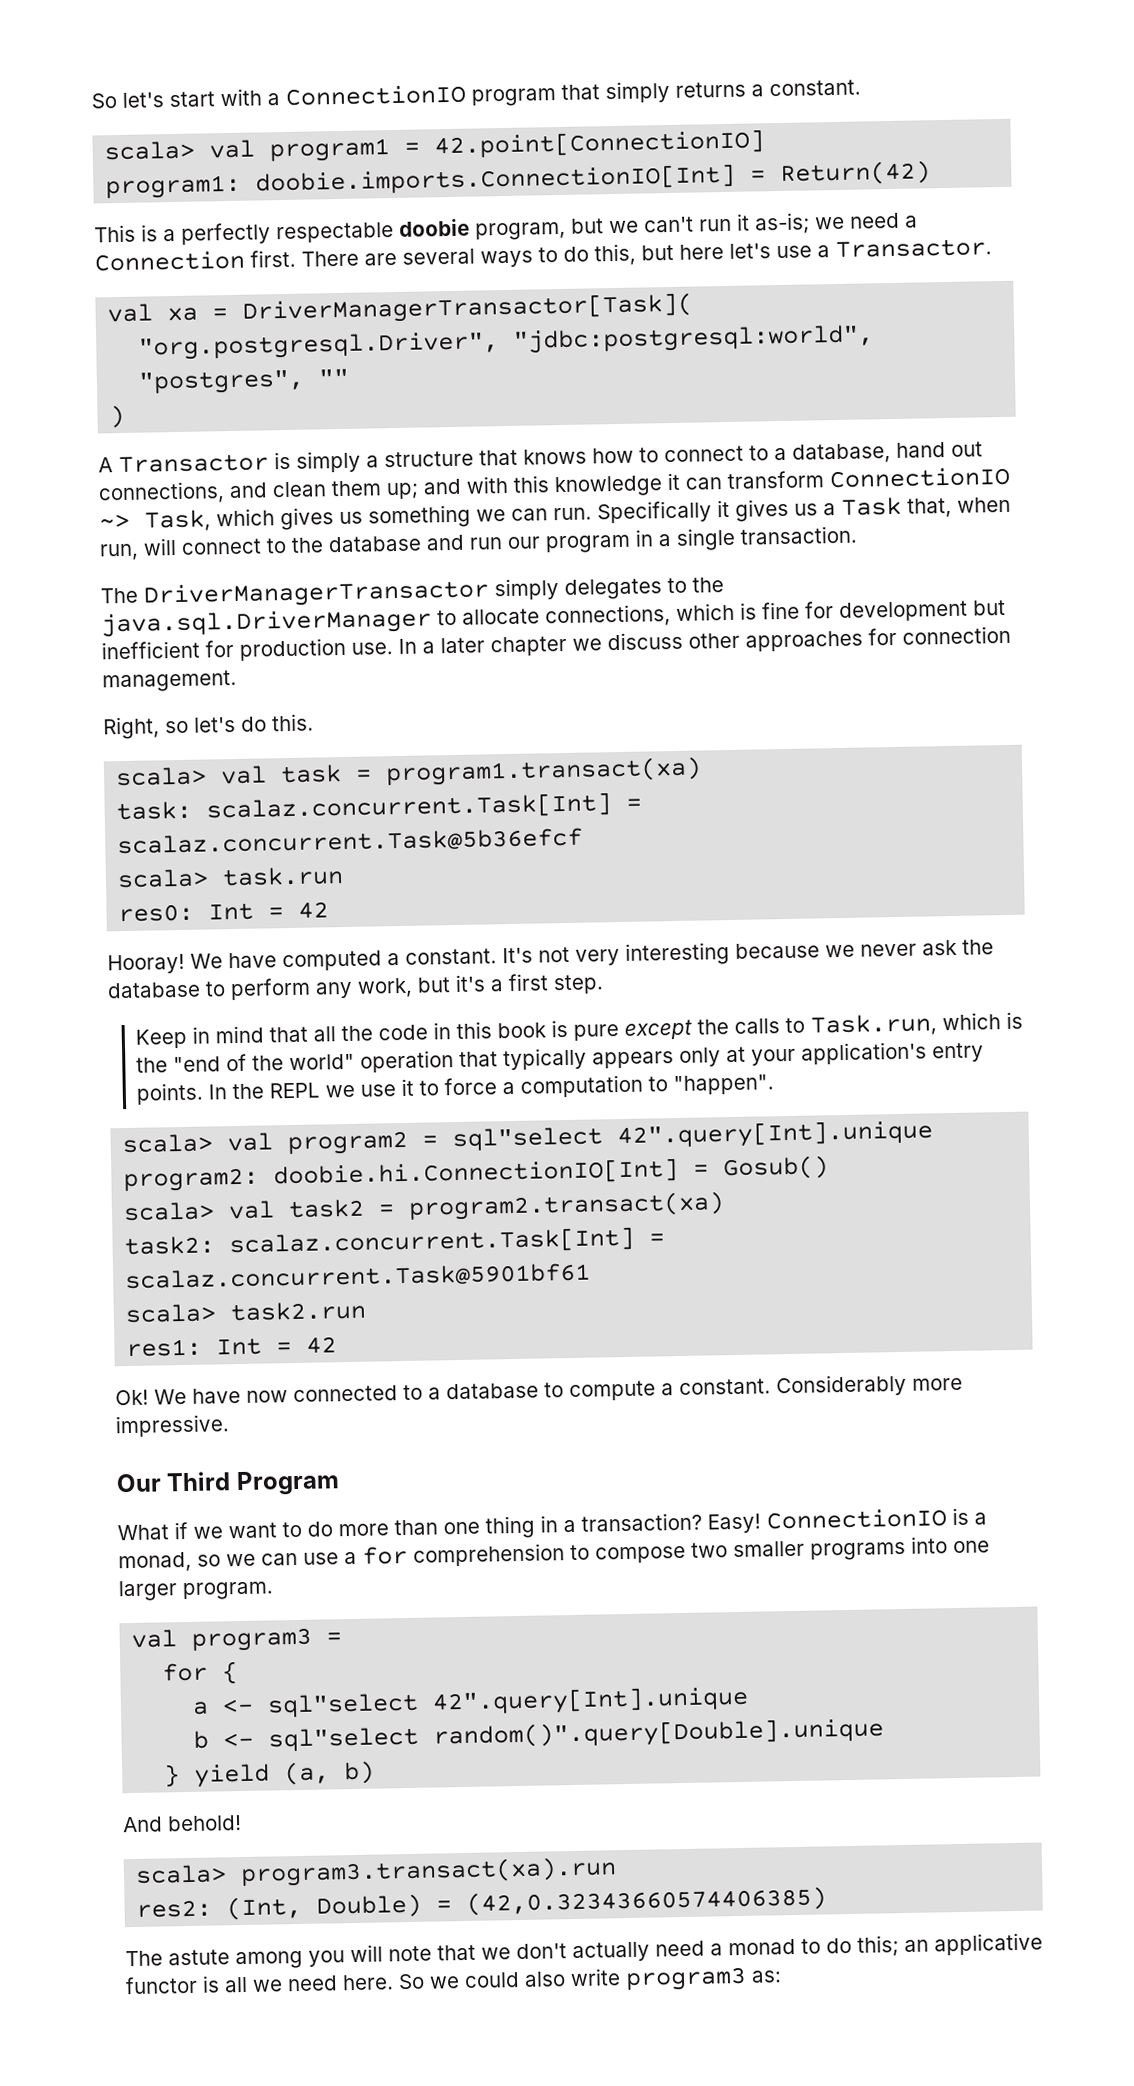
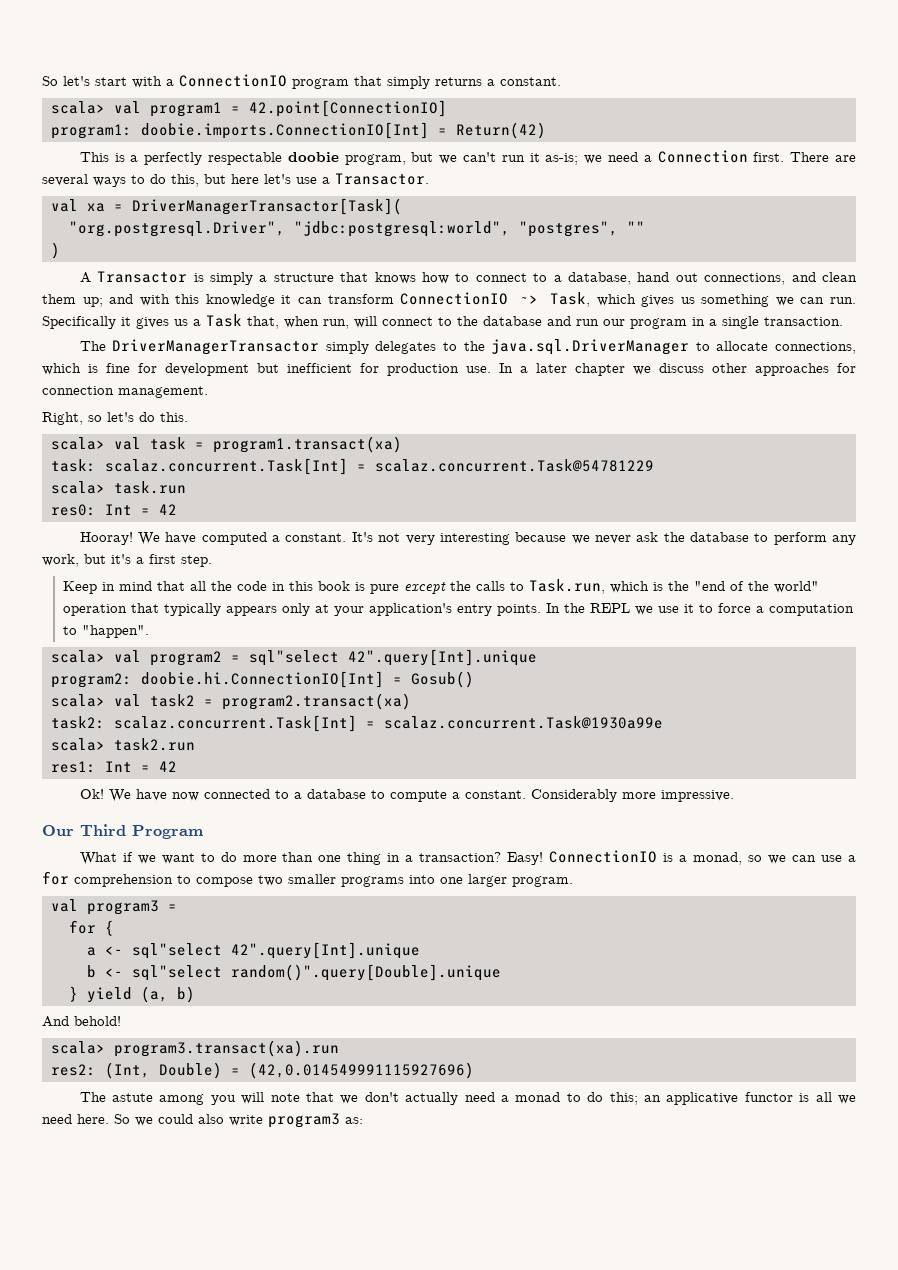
- task: scalaz.concurrent.Task[Int] = scalaz.concurrent.Task@5b36efcf
+ task: scalaz.concurrent.Task[Int] = scalaz.concurrent.Task@54781229
- task2: scalaz.concurrent.Task[Int] = scalaz.concurrent.Task@5901bf61
+ task2: scalaz.concurrent.Task[Int] = scalaz.concurrent.Task@1930a99e
- res2: (Int, Double) = (42,0.32343660574406385)
+ res2: (Int, Double) = (42,0.014549991115927696)

